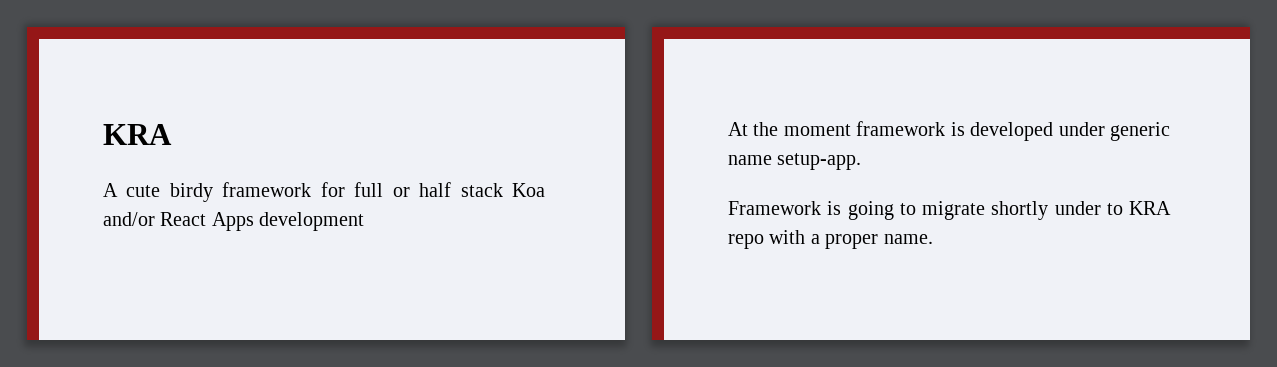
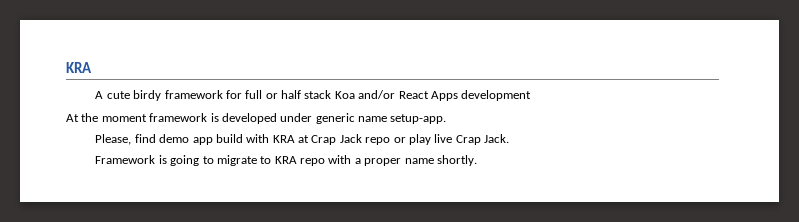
+ Please, find demo app build with KRA at Crap Jack repo or play live Crap Jack.
- Framework is going to migrate shortly under to KRA repo with a proper name.
+ Framework is going to migrate to KRA repo with a proper name shortly.

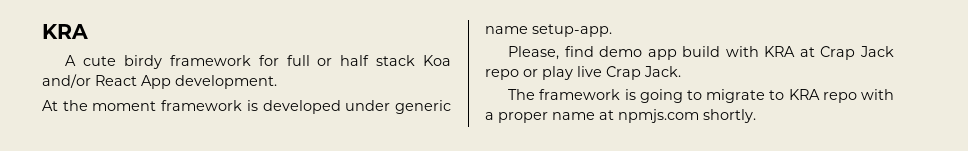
- A cute birdy framework for full or half stack Koa and/or React Apps development
+ A cute birdy framework for full or half stack Koa and/or React App development.
- Framework is going to migrate to KRA repo with a proper name shortly.
+ The framework is going to migrate to KRA repo with a proper name at npmjs.com shortly.

